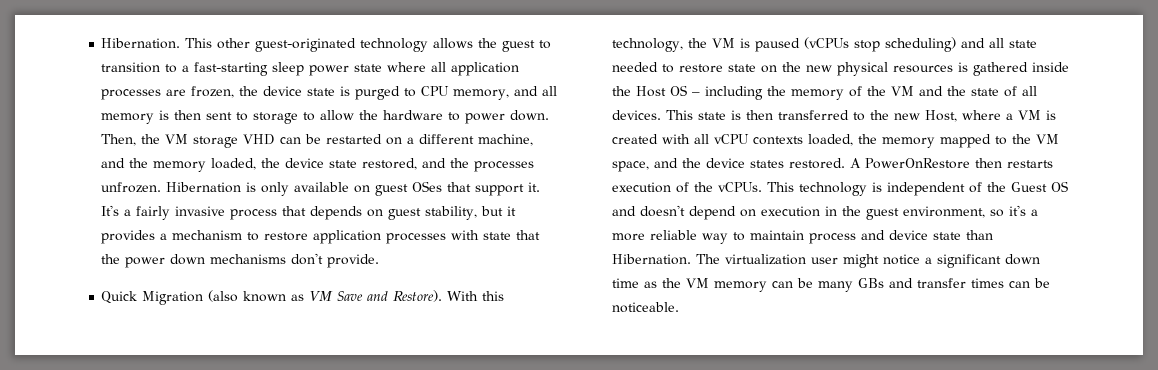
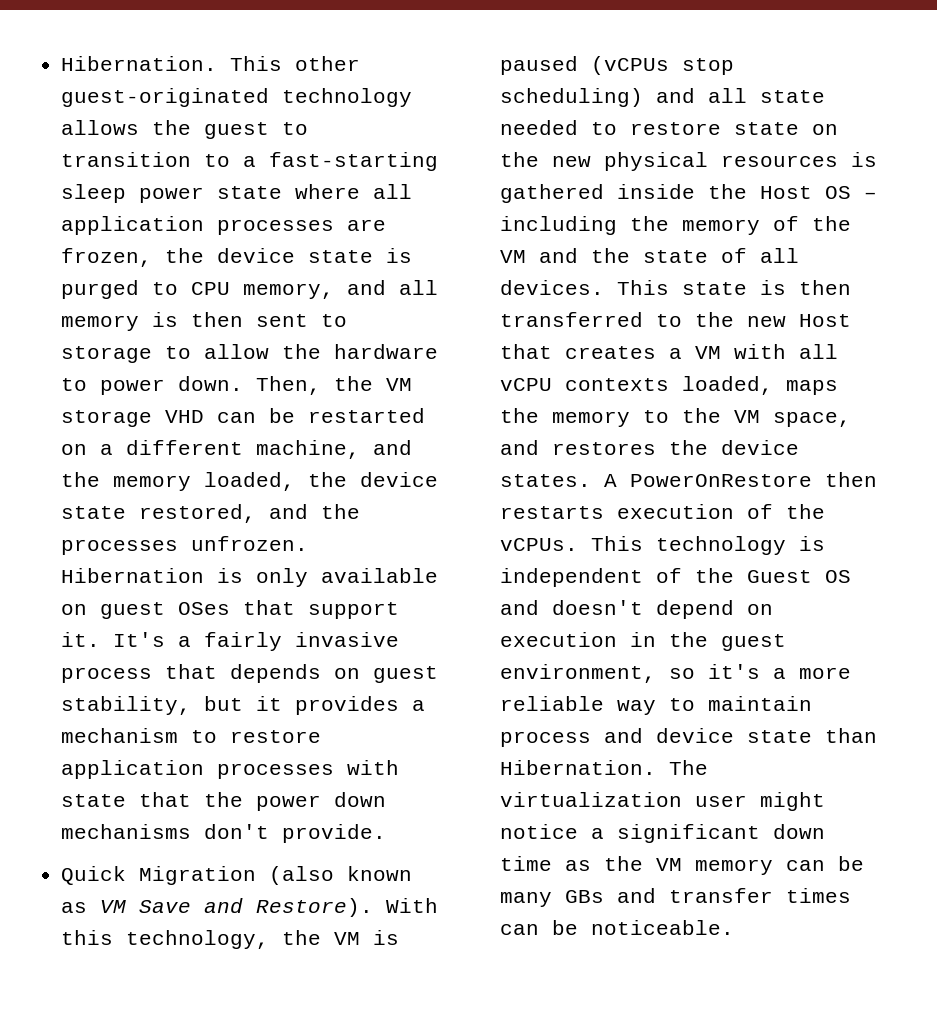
- This state is then transferred to the new Host, where a VM is created with all vCPU contexts loaded, the memory mapped to the VM space, and the device states restored.
+ This state is then transferred to the new Host that creates a VM with all vCPU contexts loaded, maps the memory to the VM space, and restores the device states.

